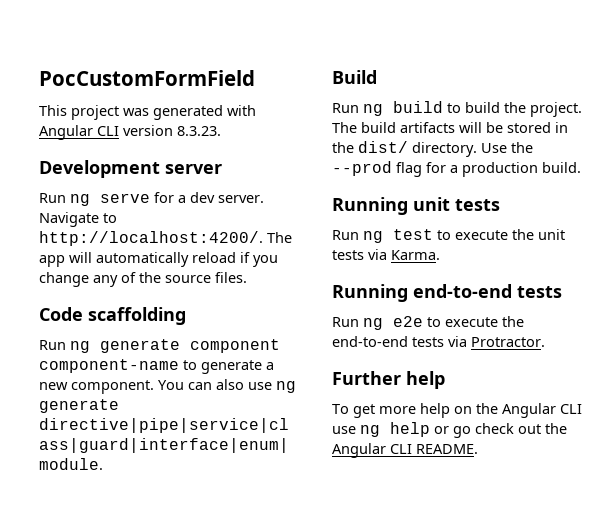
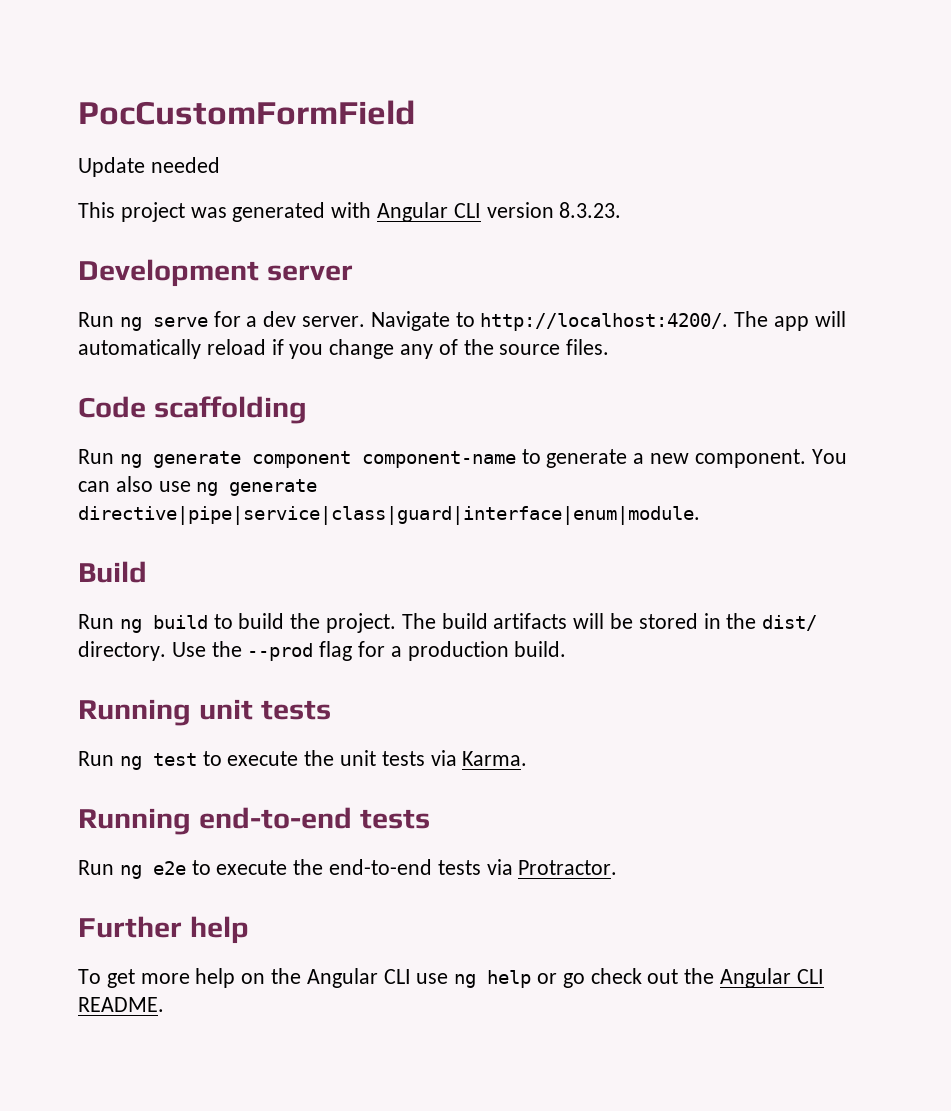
+ Update needed

